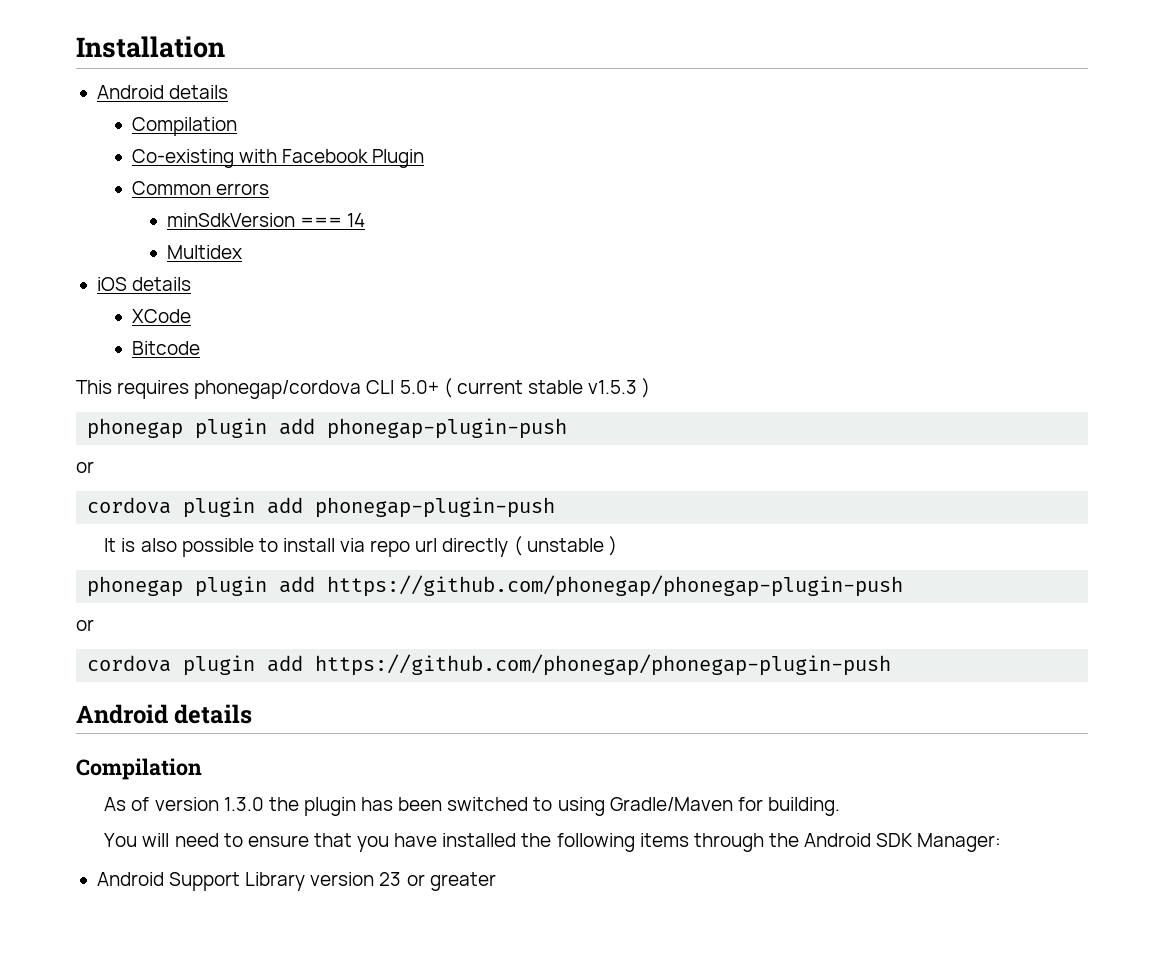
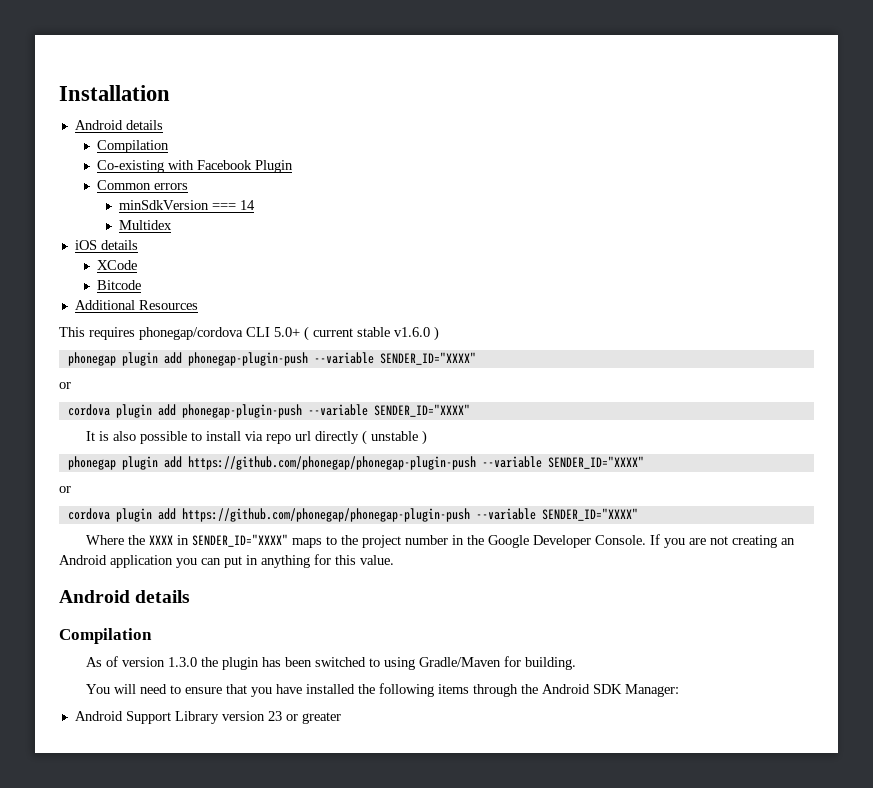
+ Additional Resources
- This requires phonegap/cordova CLI 5.0+ ( current stable v1.5.3 )
+ This requires phonegap/cordova CLI 5.0+ ( current stable v1.6.0 )
- phonegap plugin add phonegap-plugin-push
+ phonegap plugin add phonegap-plugin-push --variable SENDER_ID="XXXX"
- cordova plugin add phonegap-plugin-push
+ cordova plugin add phonegap-plugin-push --variable SENDER_ID="XXXX"
- phonegap plugin add https://github.com/phonegap/phonegap-plugin-push
+ phonegap plugin add https://github.com/phonegap/phonegap-plugin-push --variable SENDER_ID="XXXX"
- cordova plugin add https://github.com/phonegap/phonegap-plugin-push
+ cordova plugin add https://github.com/phonegap/phonegap-plugin-push --variable SENDER_ID="XXXX"
+ Where the XXXX in SENDER_ID="XXXX" maps to the project number in the Google Developer Console. If you are not creating an Android application you can put in anything for this value.

